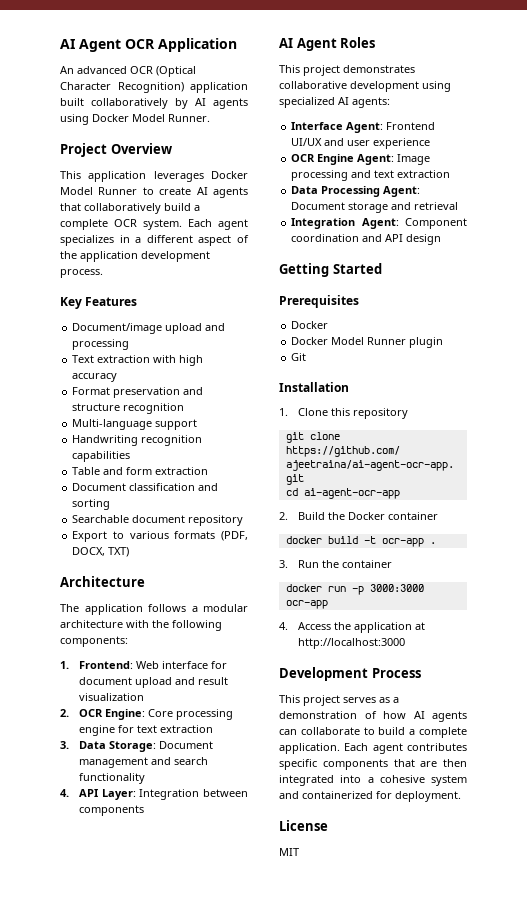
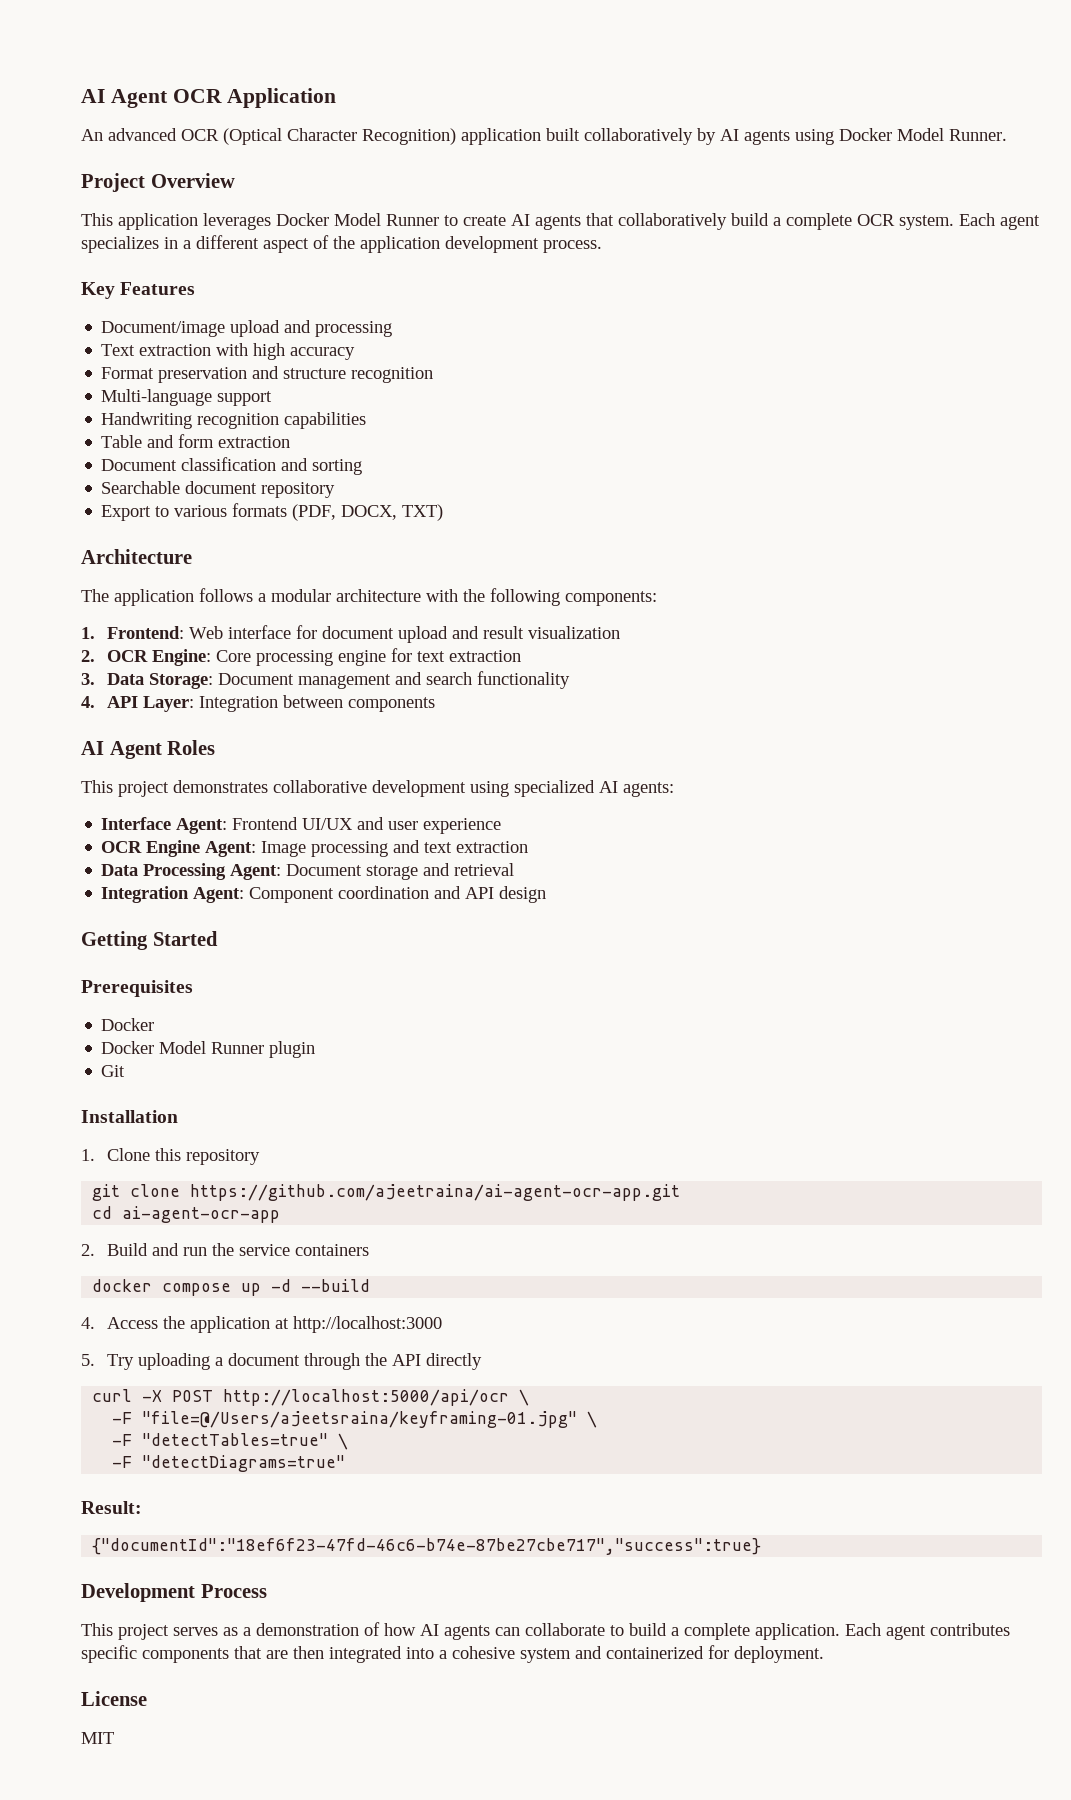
- 2. Build the Docker container
- docker build -t ocr-app .
- 3. Run the container
- docker run -p 3000:3000 ocr-app
+ 2. Build and run the service containers
+ docker compose up -d --build
+ 5. Try uploading a document through the API directly
+ curl -X POST http://localhost:5000/api/ocr \
+ -F "file=@/Users/ajeetsraina/keyframing-01.jpg" \
+ -F "detectTables=true" \
+ -F "detectDiagrams=true"
+ Result:
+ {"documentId":"18ef6f23-47fd-46c6-b74e-87be27cbe717","success":true}

